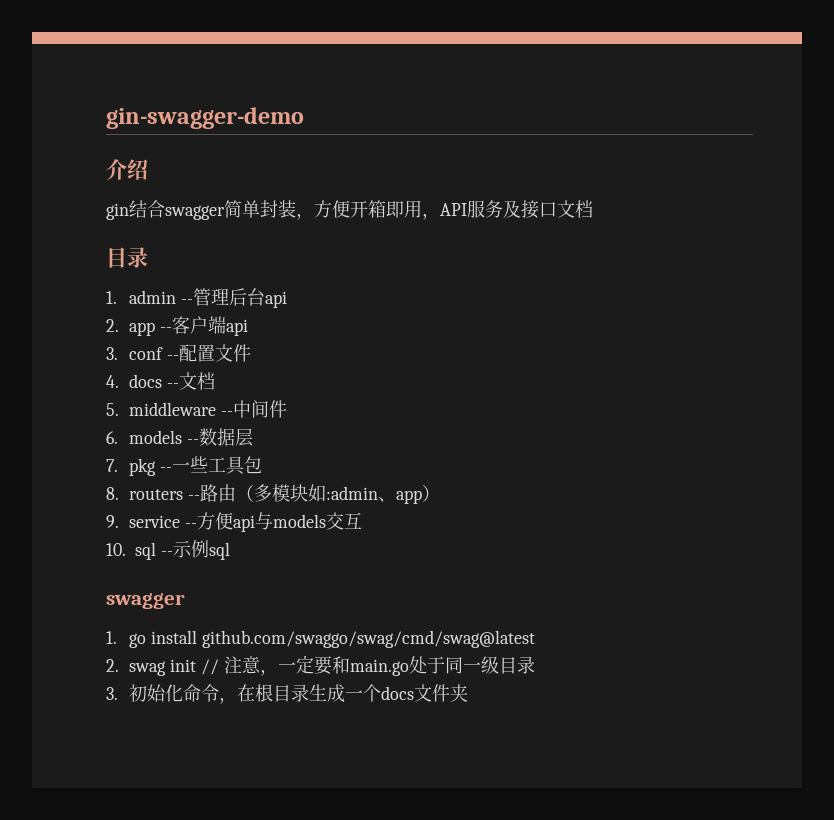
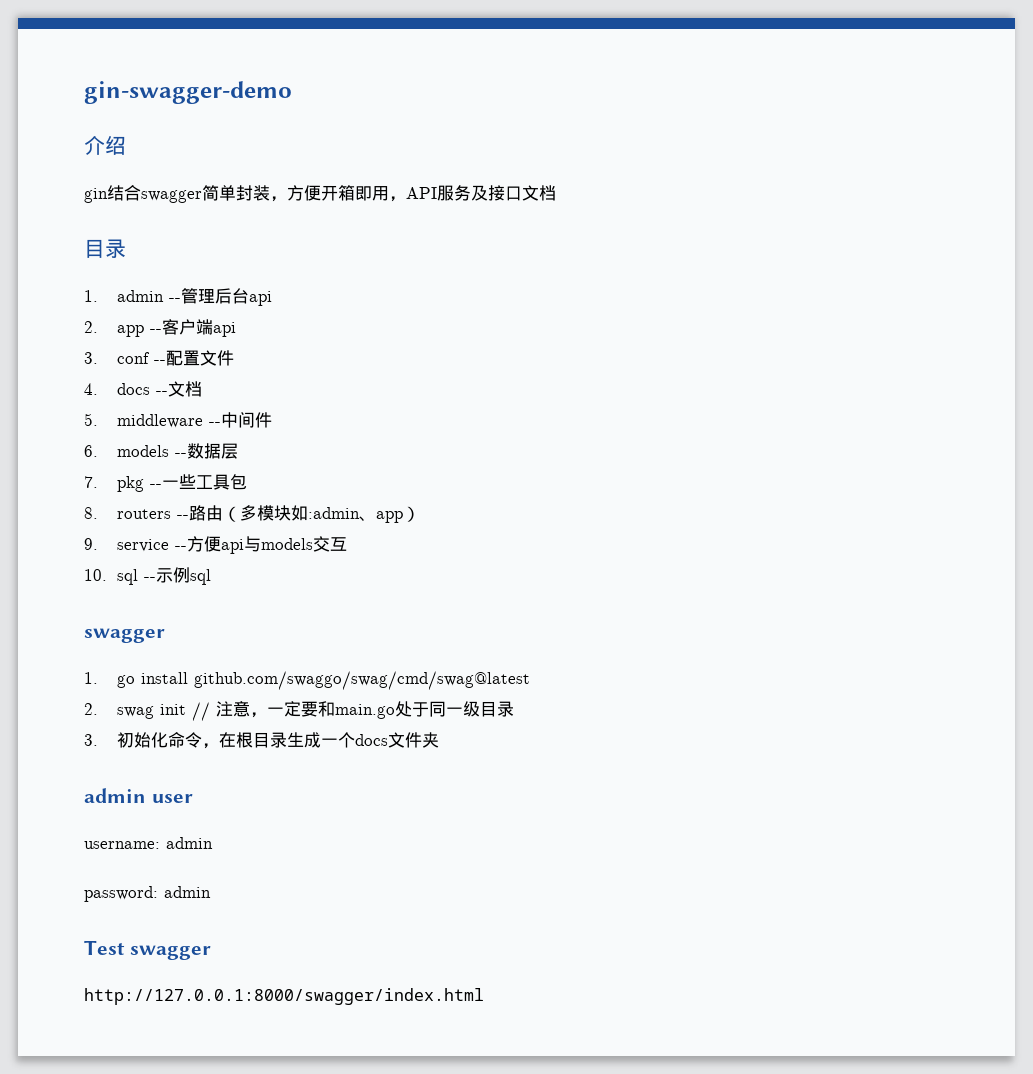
+ admin user
+ username: admin
+ password: admin
+ Test swagger
+ http://127.0.0.1:8000/swagger/index.html

